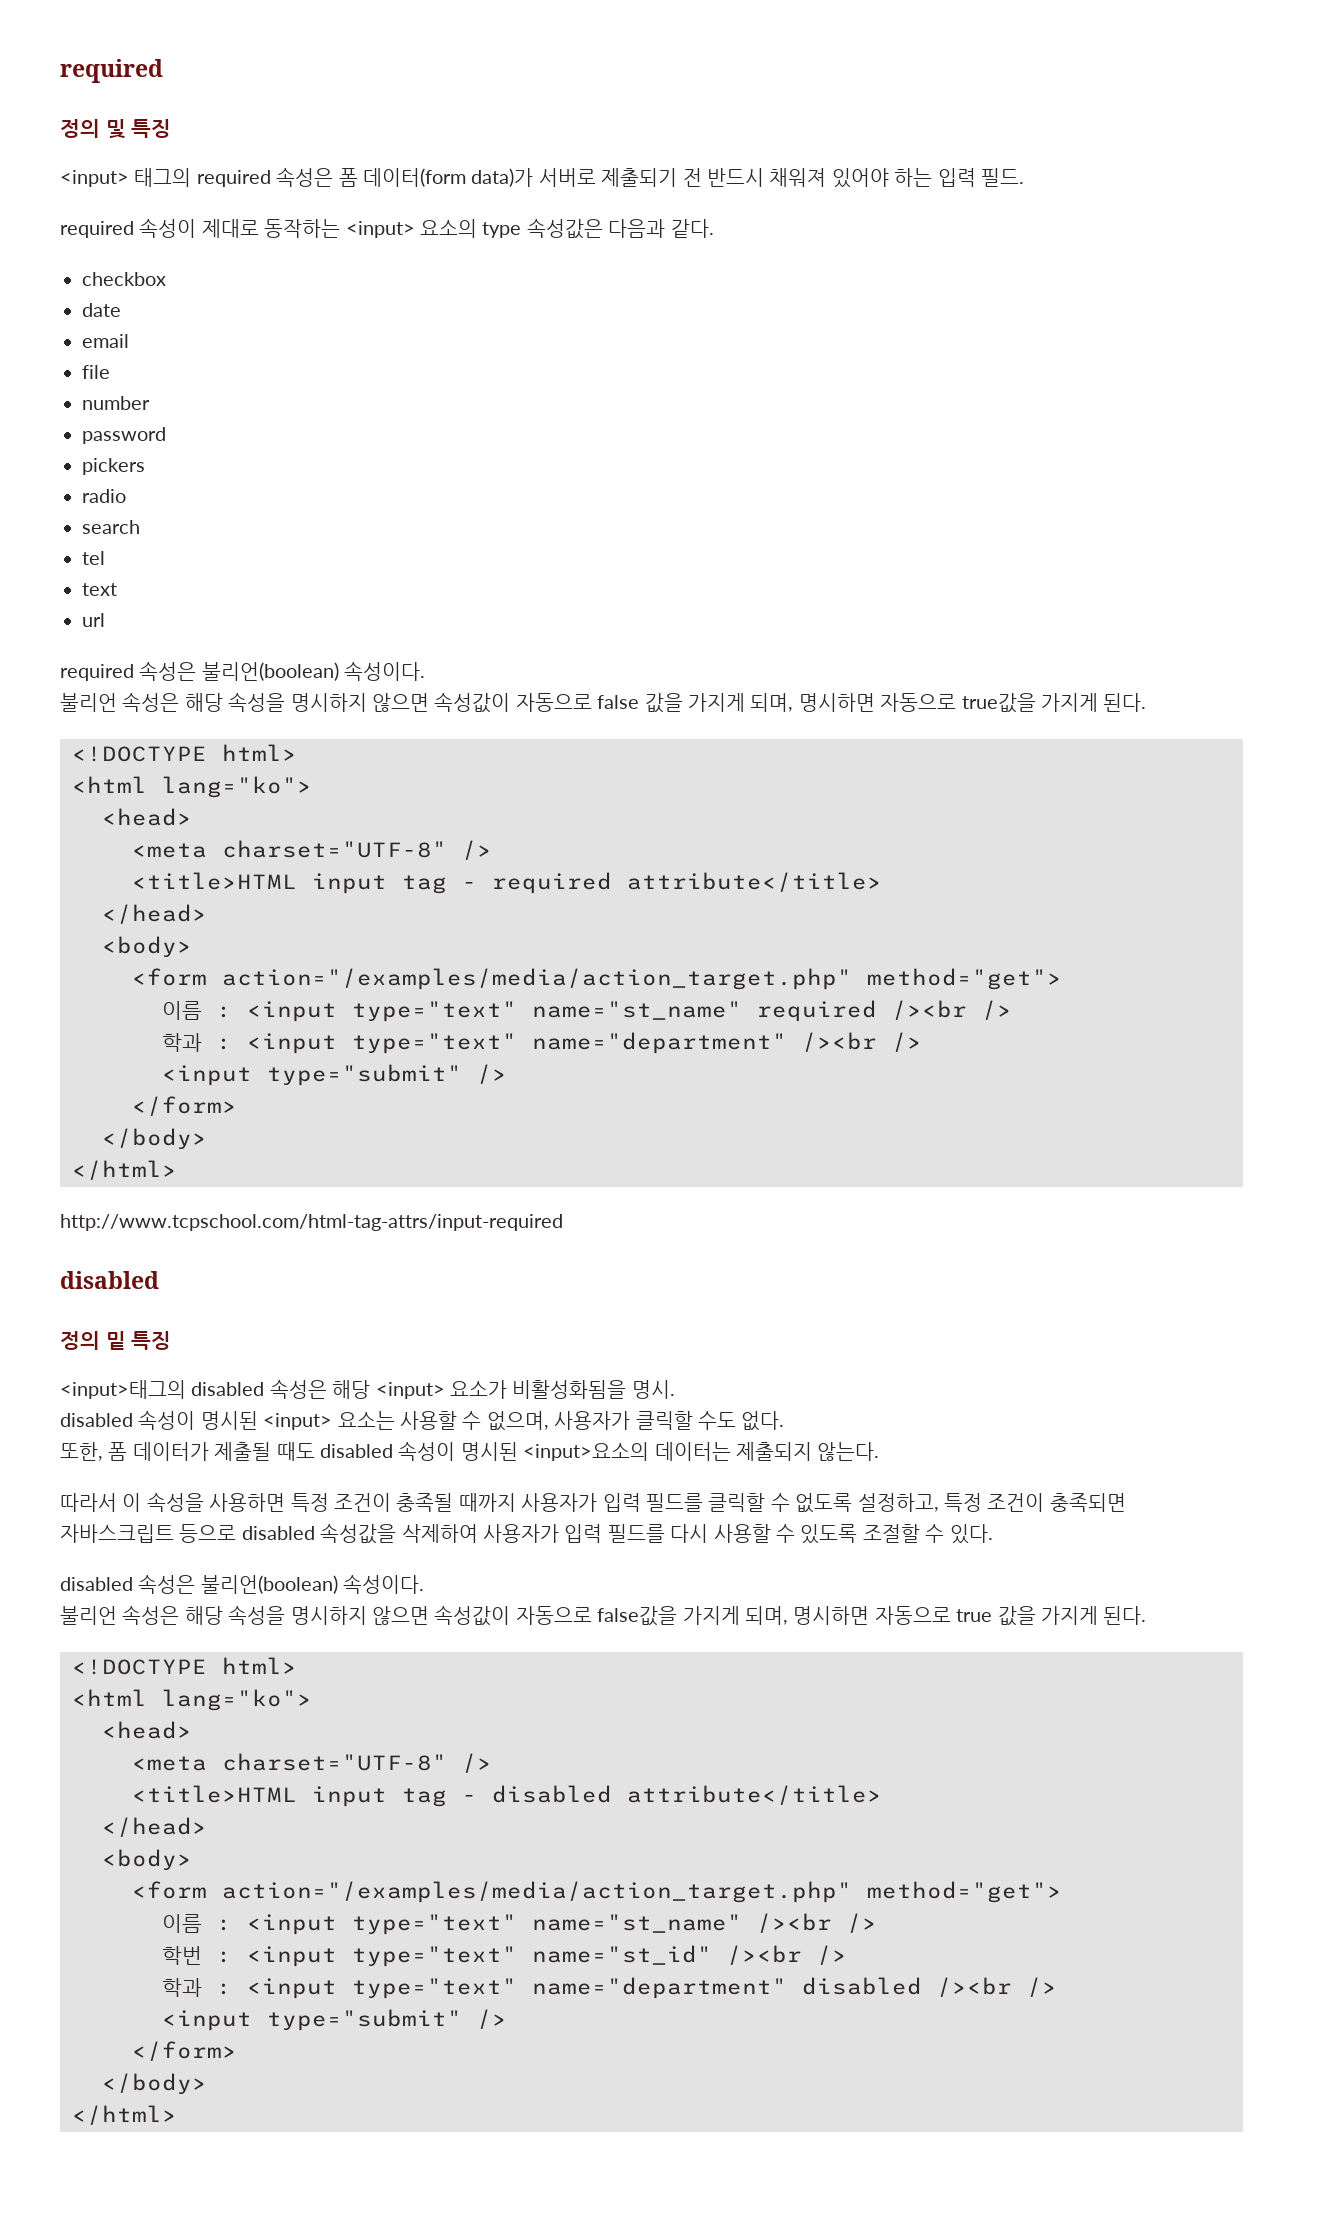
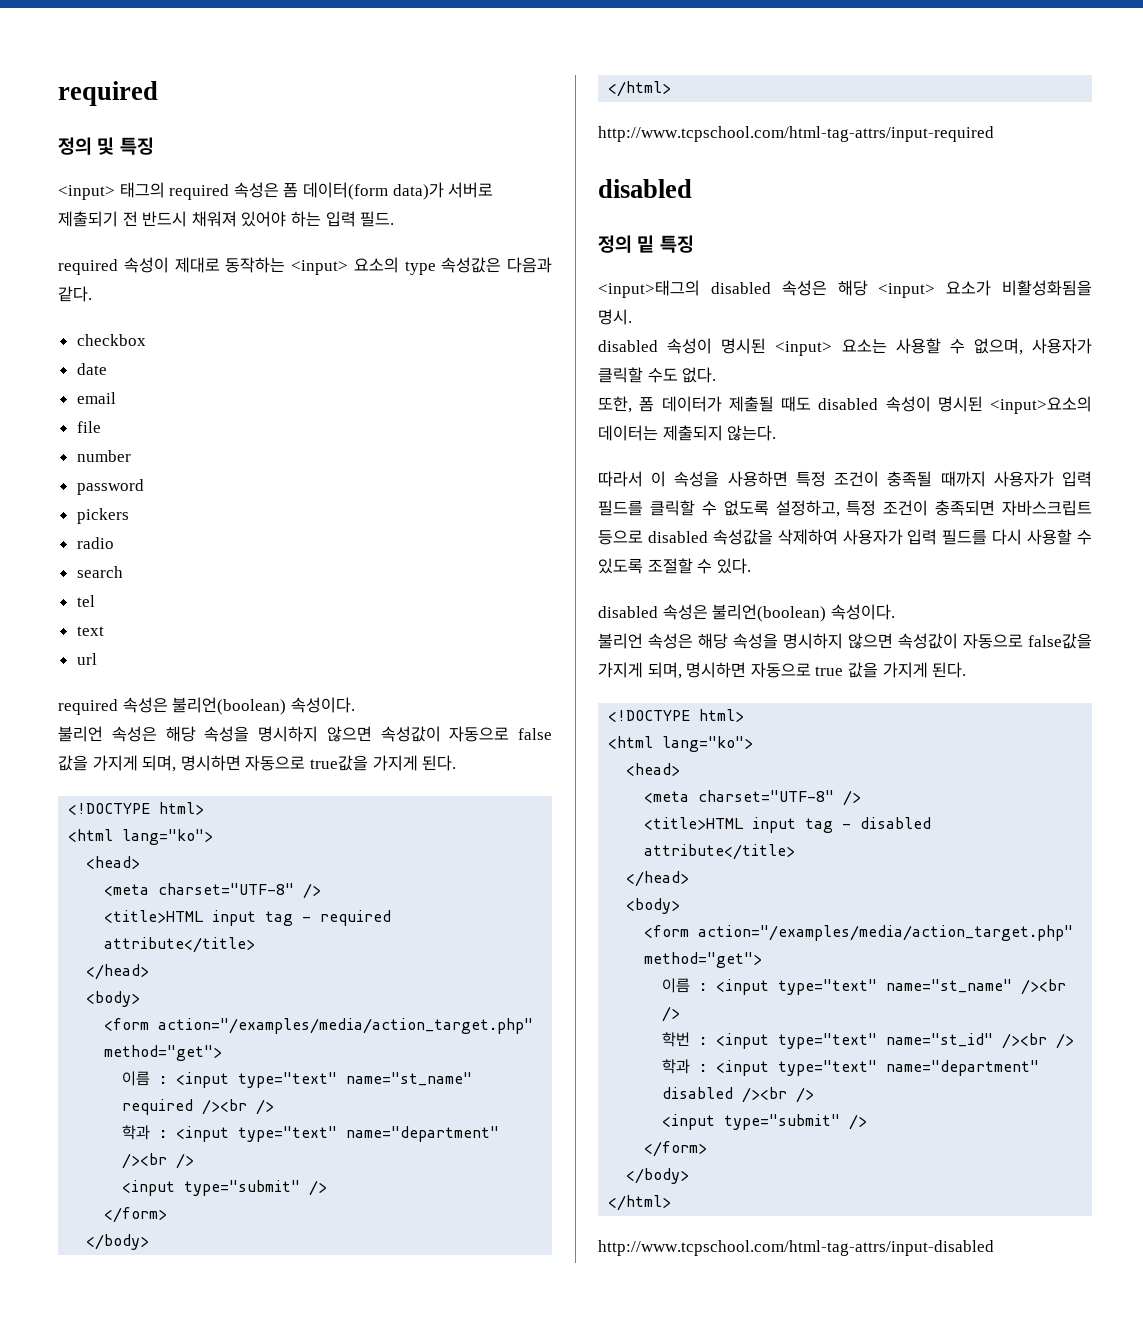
+ http://www.tcpschool.com/html-tag-attrs/input-disabled

